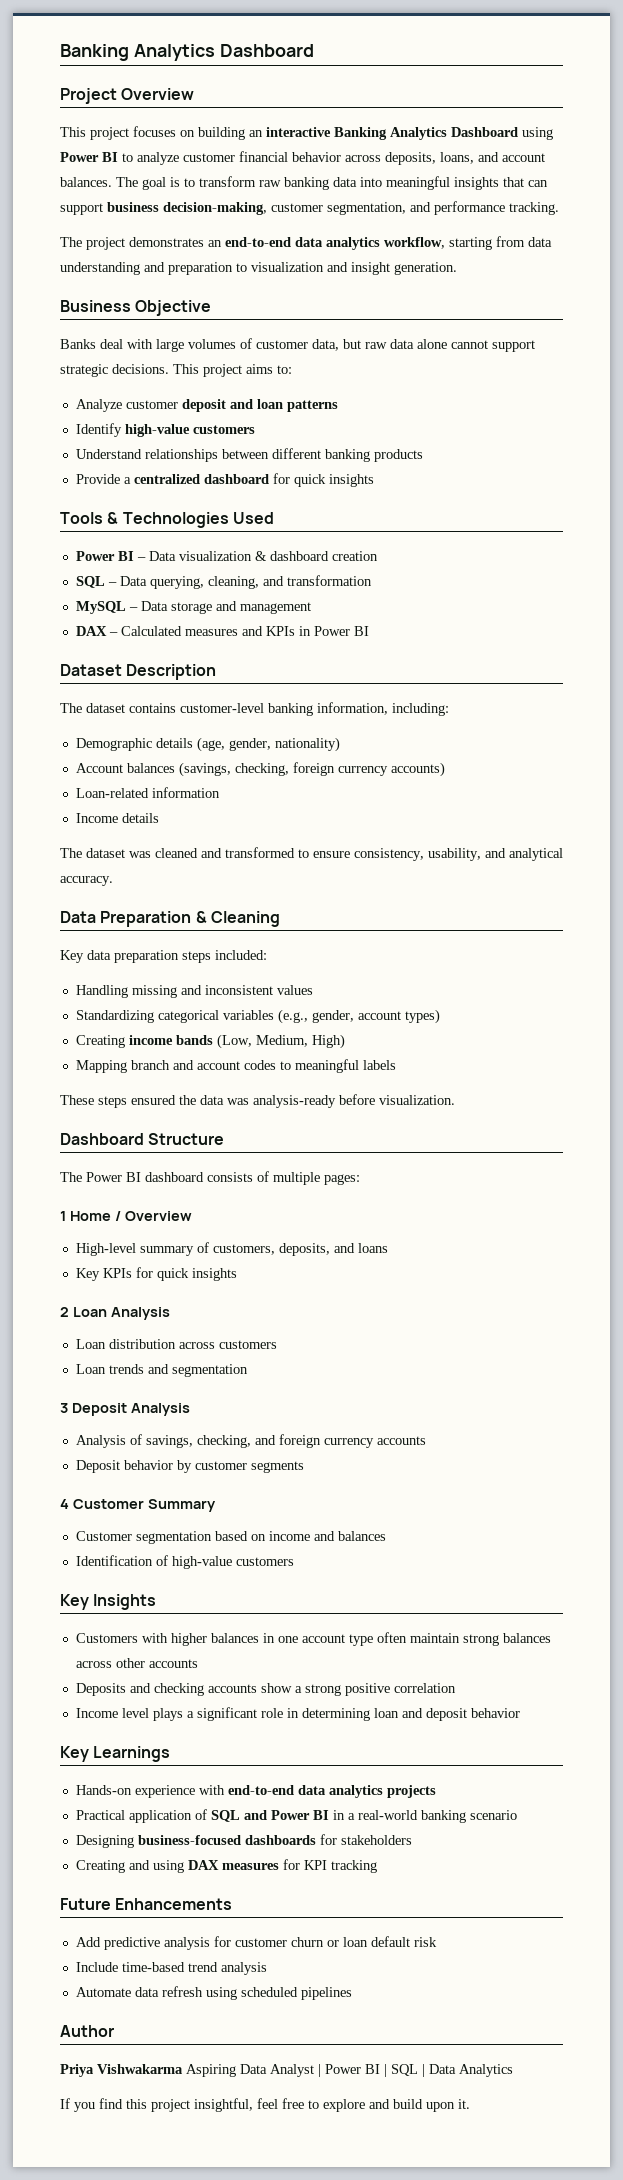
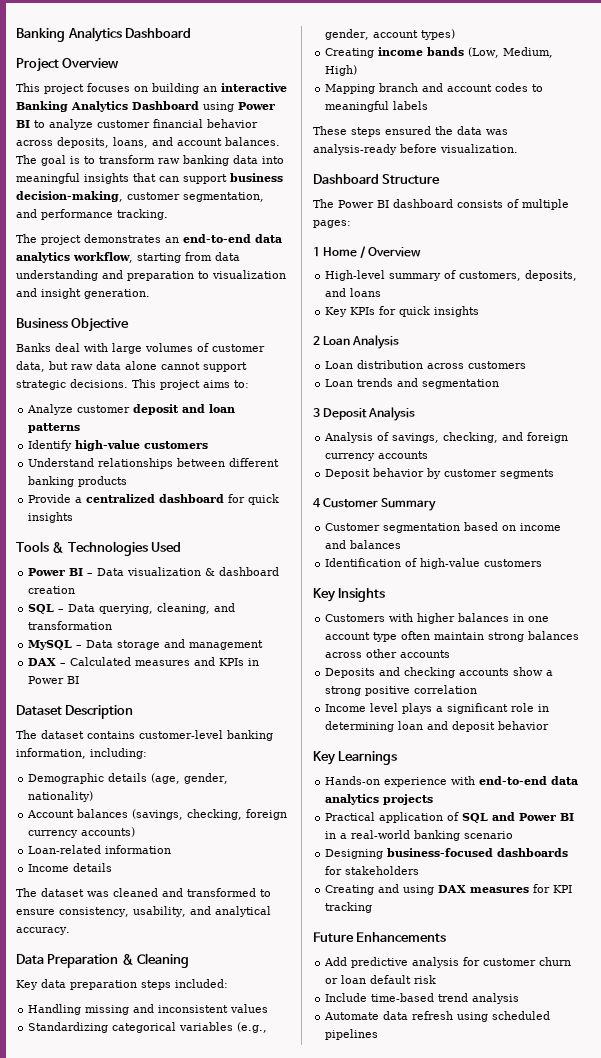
- Author
- Priya Vishwakarma Aspiring Data Analyst | Power BI | SQL | Data Analytics
- If you find this project insightful, feel free to explore and build upon it.

